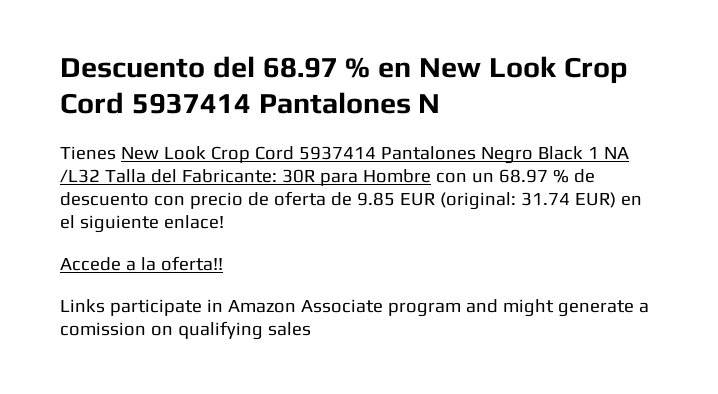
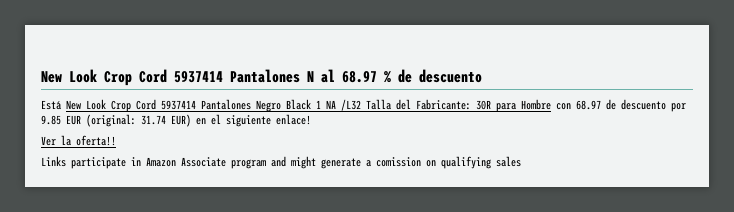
- Descuento del 68.97 % en New Look Crop Cord 5937414 Pantalones N
- Tienes New Look Crop Cord 5937414 Pantalones Negro Black 1 NA /L32 Talla del Fabricante: 30R para Hombre con un 68.97 % de descuento con precio de oferta de 9.85 EUR (original: 31.74 EUR) en el siguiente enlace!
+ New Look Crop Cord 5937414 Pantalones N al 68.97 % de descuento
+ Está New Look Crop Cord 5937414 Pantalones Negro Black 1 NA /L32 Talla del Fabricante: 30R para Hombre con 68.97 de descuento por 9.85 EUR (original: 31.74 EUR) en el siguiente enlace!
- Accede a la oferta!!
+ Ver la oferta!!

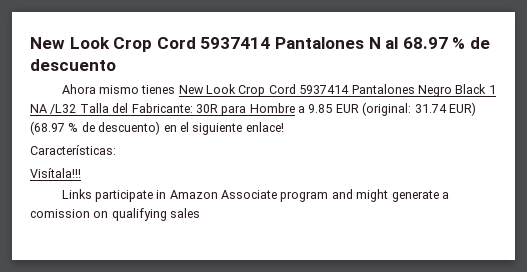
- Está New Look Crop Cord 5937414 Pantalones Negro Black 1 NA /L32 Talla del Fabricante: 30R para Hombre con 68.97 de descuento por 9.85 EUR (original: 31.74 EUR) en el siguiente enlace!
+ Ahora mismo tienes New Look Crop Cord 5937414 Pantalones Negro Black 1 NA /L32 Talla del Fabricante: 30R para Hombre a 9.85 EUR (original: 31.74 EUR) (68.97 % de descuento) en el siguiente enlace!
- Ver la oferta!!
+ Características:
+ Visítala!!!

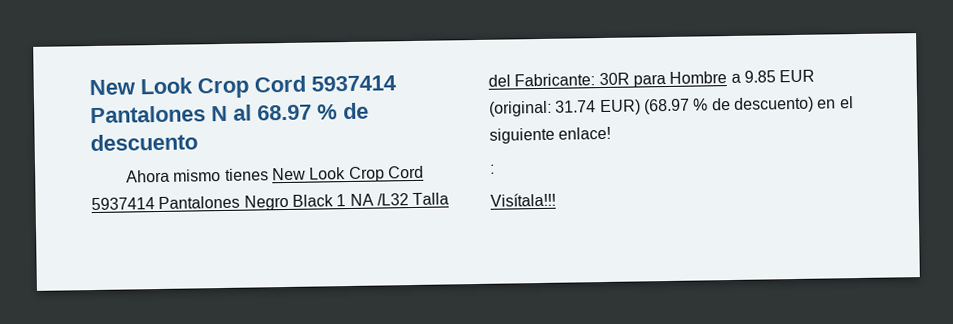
- Características:
+ :
- Links participate in Amazon Associate program and might generate a comission on qualifying sales

